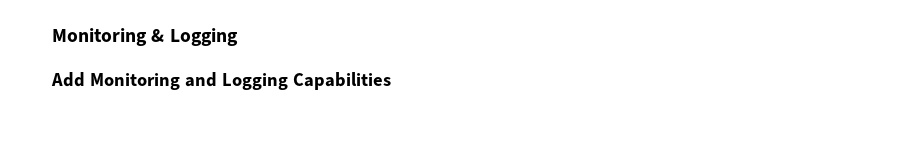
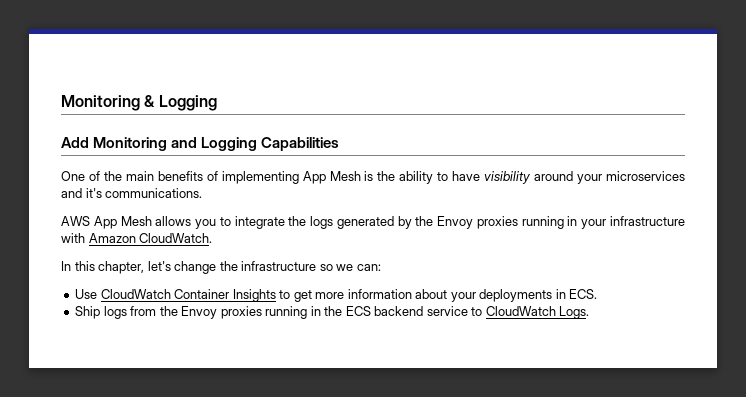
+ One of the main benefits of implementing App Mesh is the ability to have visibility around your microservices and it's communications.
+ AWS App Mesh allows you to integrate the logs generated by the Envoy proxies running in your infrastructure with Amazon CloudWatch.
+ In this chapter, let's change the infrastructure so we can:
+ Use CloudWatch Container Insights to get more information about your deployments in ECS.
+ Ship logs from the Envoy proxies running in the ECS backend service to CloudWatch Logs.

